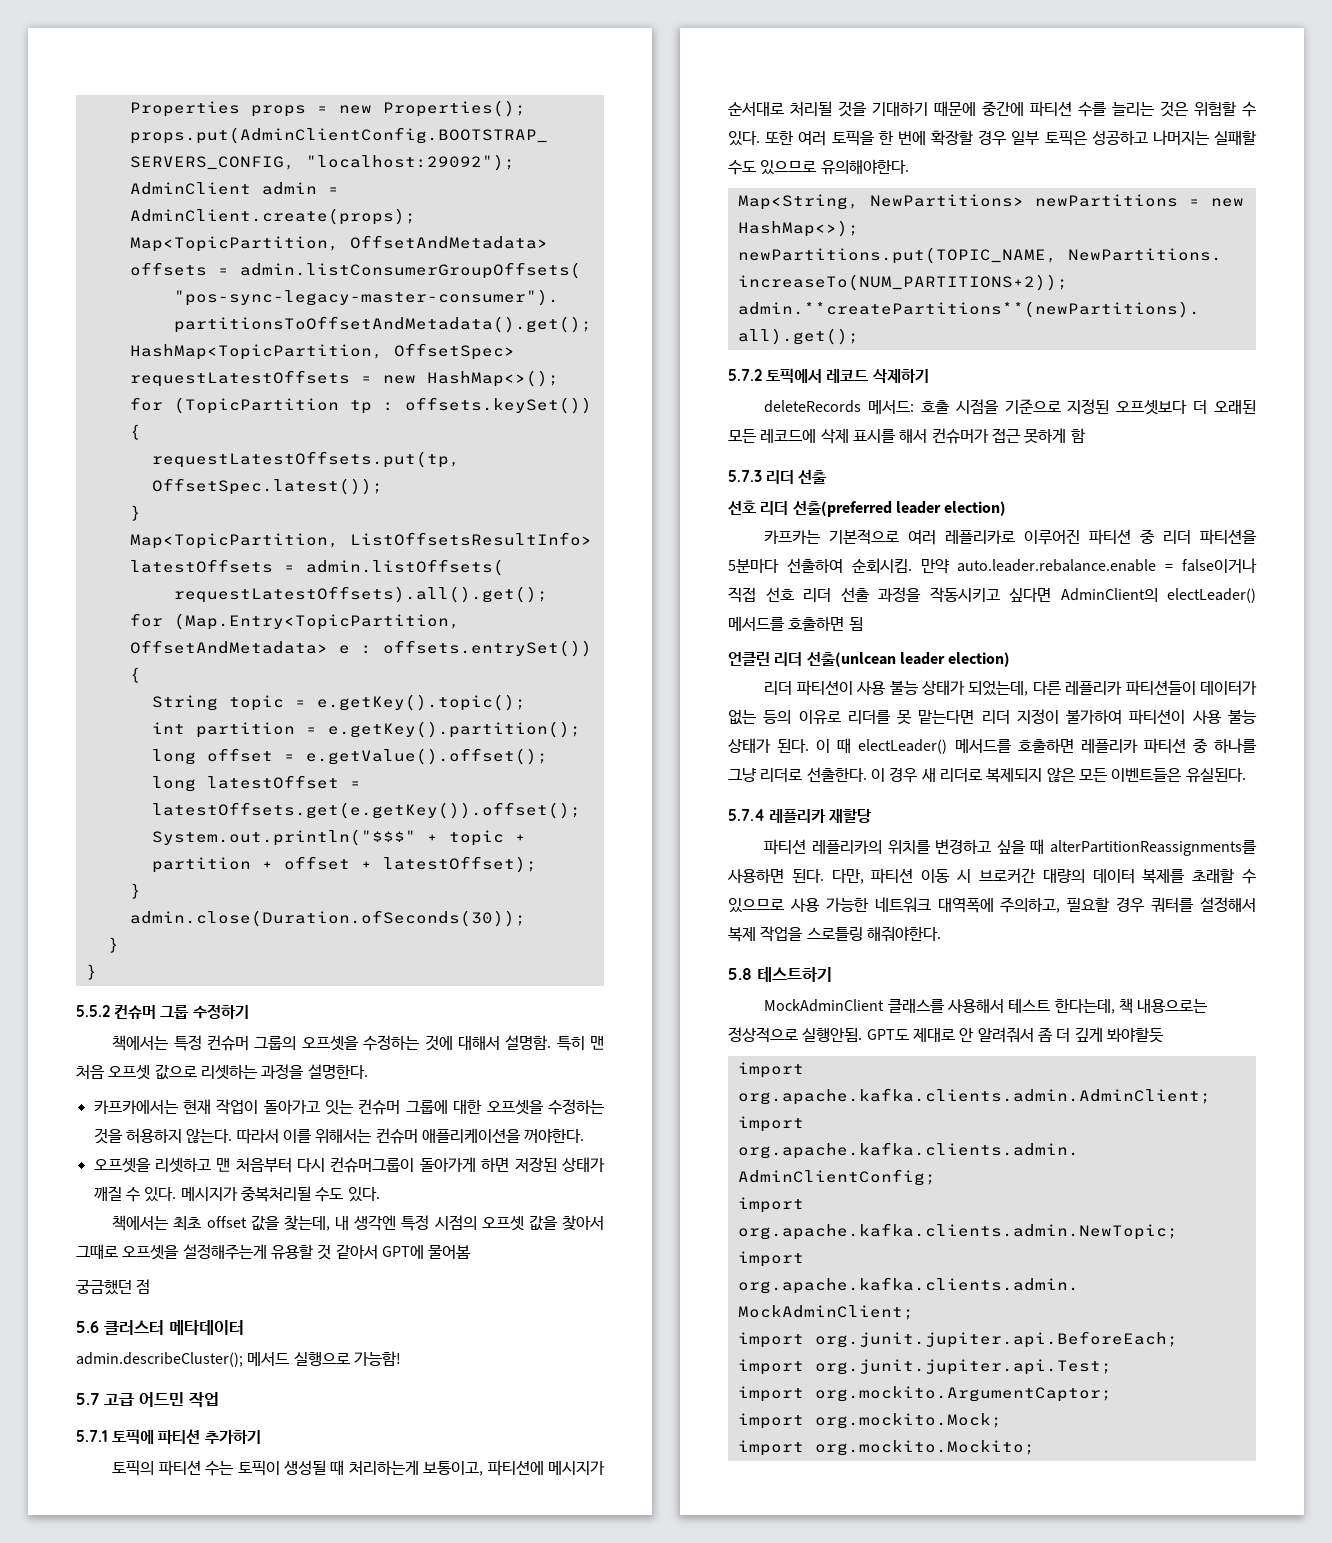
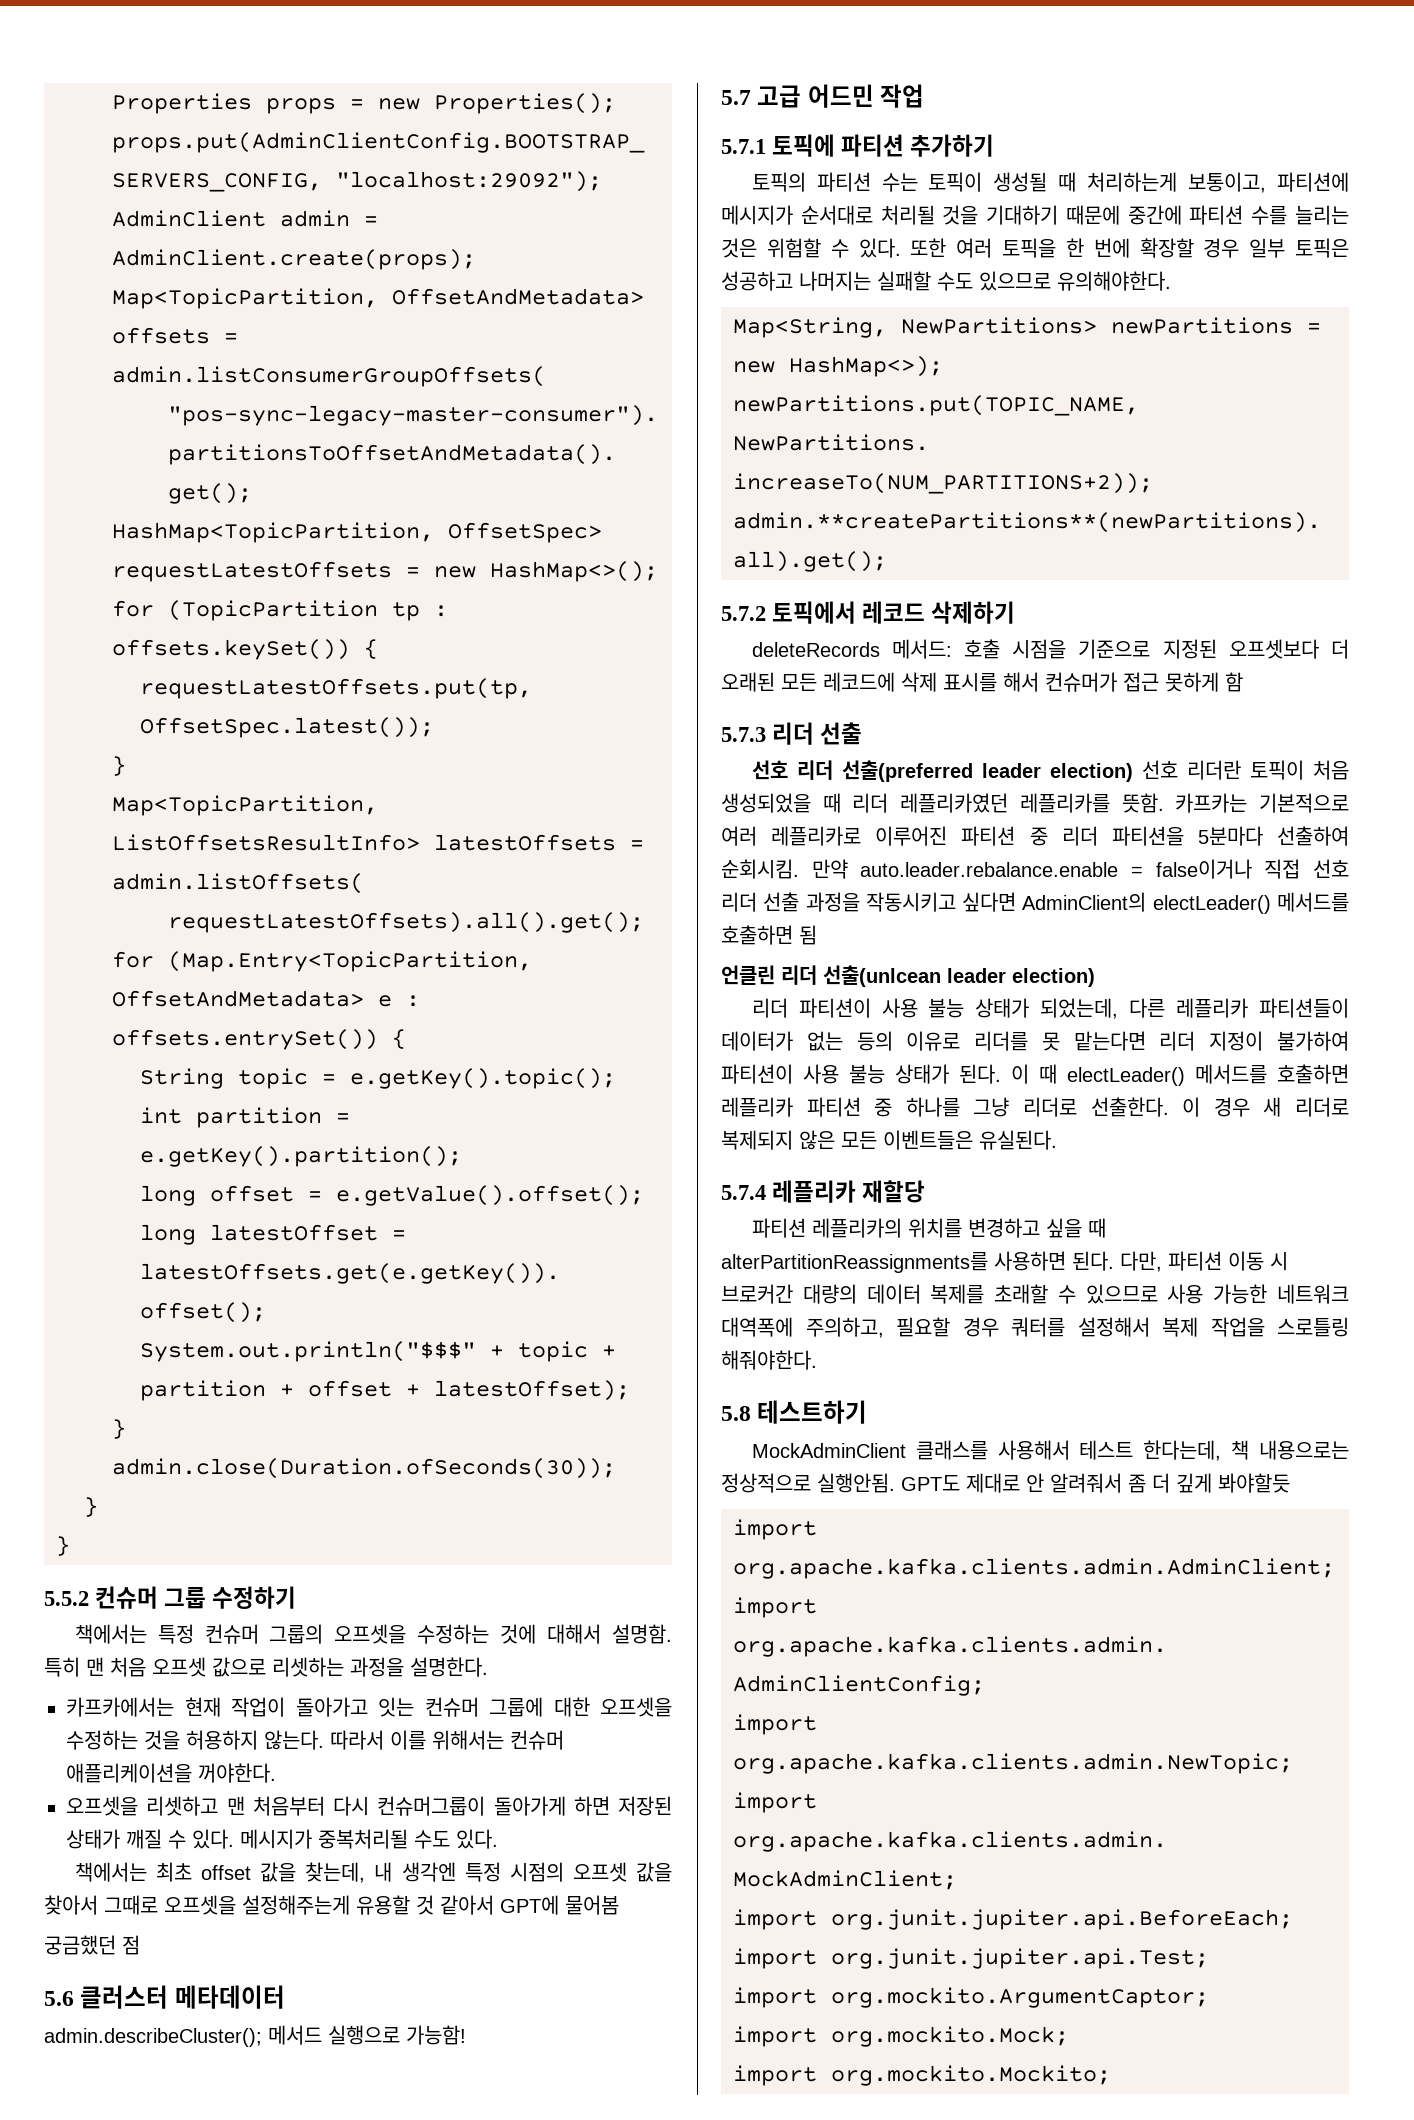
- 선호 리더 선출(preferred leader election)
- 카프카는 기본적으로 여러 레플리카로 이루어진 파티션 중 리더 파티션을 5분마다 선출하여 순회시킴.
+ 선호 리더 선출(preferred leader election) 선호 리더란 토픽이 처음 생성되었을 때 리더 레플리카였던 레플리카를 뜻함. 카프카는 기본적으로 여러 레플리카로 이루어진 파티션 중 리더 파티션을 5분마다 선출하여 순회시킴.

